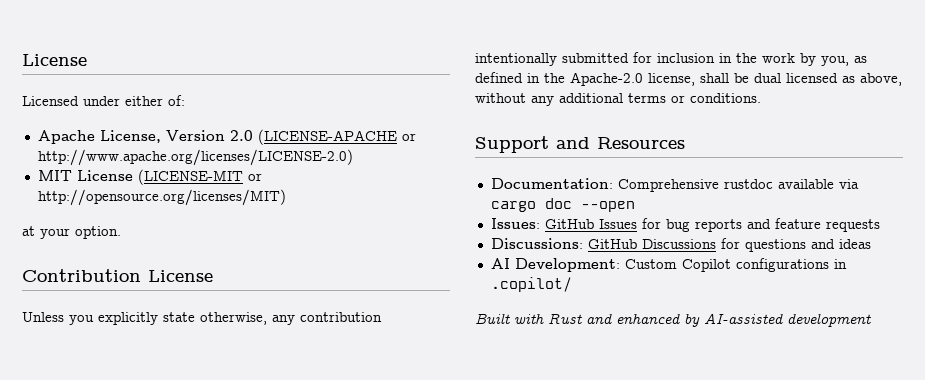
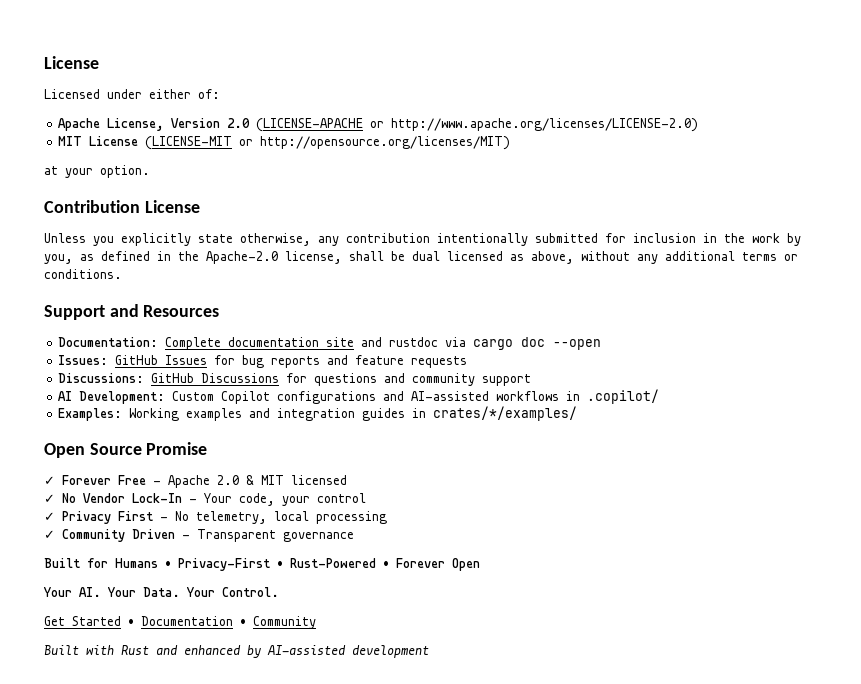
- Documentation: Comprehensive rustdoc available via cargo doc --open
+ Documentation: Complete documentation site and rustdoc via cargo doc --open
- Discussions: GitHub Discussions for questions and ideas
+ Discussions: GitHub Discussions for questions and community support
- AI Development: Custom Copilot configurations in .copilot/
+ AI Development: Custom Copilot configurations and AI-assisted workflows in .copilot/
+ Examples: Working examples and integration guides in crates/*/examples/
+ Open Source Promise
+ ✓ Forever Free - Apache 2.0 & MIT licensed
+ ✓ No Vendor Lock-In - Your code, your control
+ ✓ Privacy First - No telemetry, local processing
+ ✓ Community Driven - Transparent governance
+ Built for Humans • Privacy-First • Rust-Powered • Forever Open
+ Your AI. Your Data. Your Control.
+ Get Started • Documentation • Community

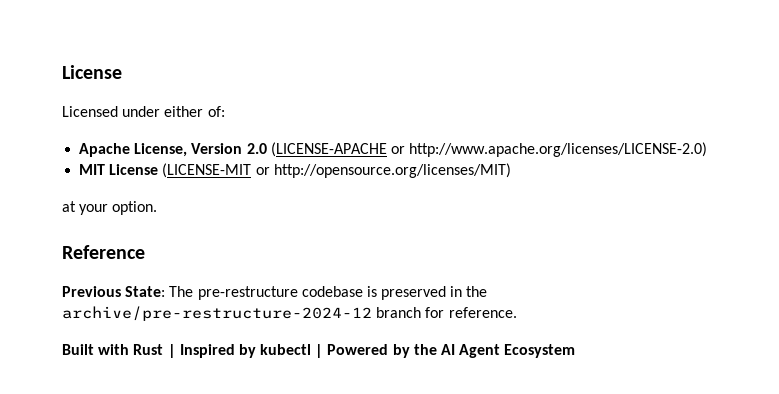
- Contribution License
- Unless you explicitly state otherwise, any contribution intentionally submitted for inclusion in the work by you, as defined in the Apache-2.0 license, shall be dual licensed as above, without any additional terms or conditions.
- Support and Resources
- Documentation: Complete documentation site and rustdoc via cargo doc --open
- Issues: GitHub Issues for bug reports and feature requests
- Discussions: GitHub Discussions for questions and community support
- AI Development: Custom Copilot configurations and AI-assisted workflows in .copilot/
- Examples: Working examples and integration guides in crates/*/examples/
- Open Source Promise
- ✓ Forever Free - Apache 2.0 & MIT licensed
- ✓ No Vendor Lock-In - Your code, your control
- ✓ Privacy First - No telemetry, local processing
- ✓ Community Driven - Transparent governance
- Built for Humans • Privacy-First • Rust-Powered • Forever Open
- Your AI. Your Data. Your Control.
- Get Started • Documentation • Community
- Built with Rust and enhanced by AI-assisted development
+ Reference
+ Previous State: The pre-restructure codebase is preserved in the archive/pre-restructure-2024-12 branch for reference.
+ Built with Rust | Inspired by kubectl | Powered by the AI Agent Ecosystem

